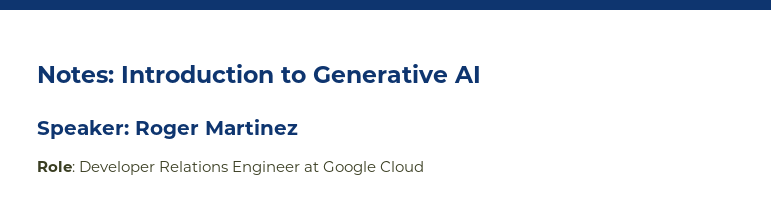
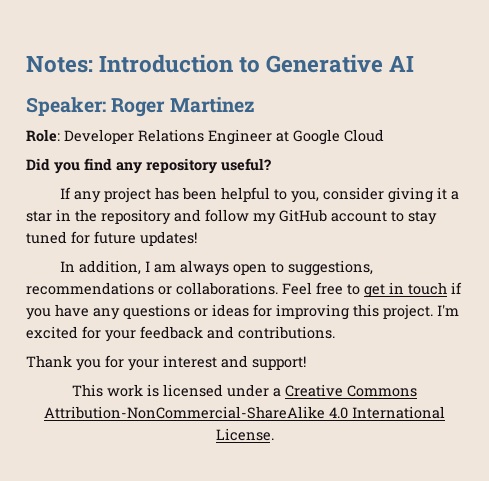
+ Did you find any repository useful?
+ If any project has been helpful to you, consider giving it a star in the repository and follow my GitHub account to stay tuned for future updates!
+ In addition, I am always open to suggestions, recommendations or collaborations. Feel free to get in touch if you have any questions or ideas for improving this project. I'm excited for your feedback and contributions.
+ Thank you for your interest and support!
+ This work is licensed under a Creative Commons Attribution-NonCommercial-ShareAlike 4.0 International License.

